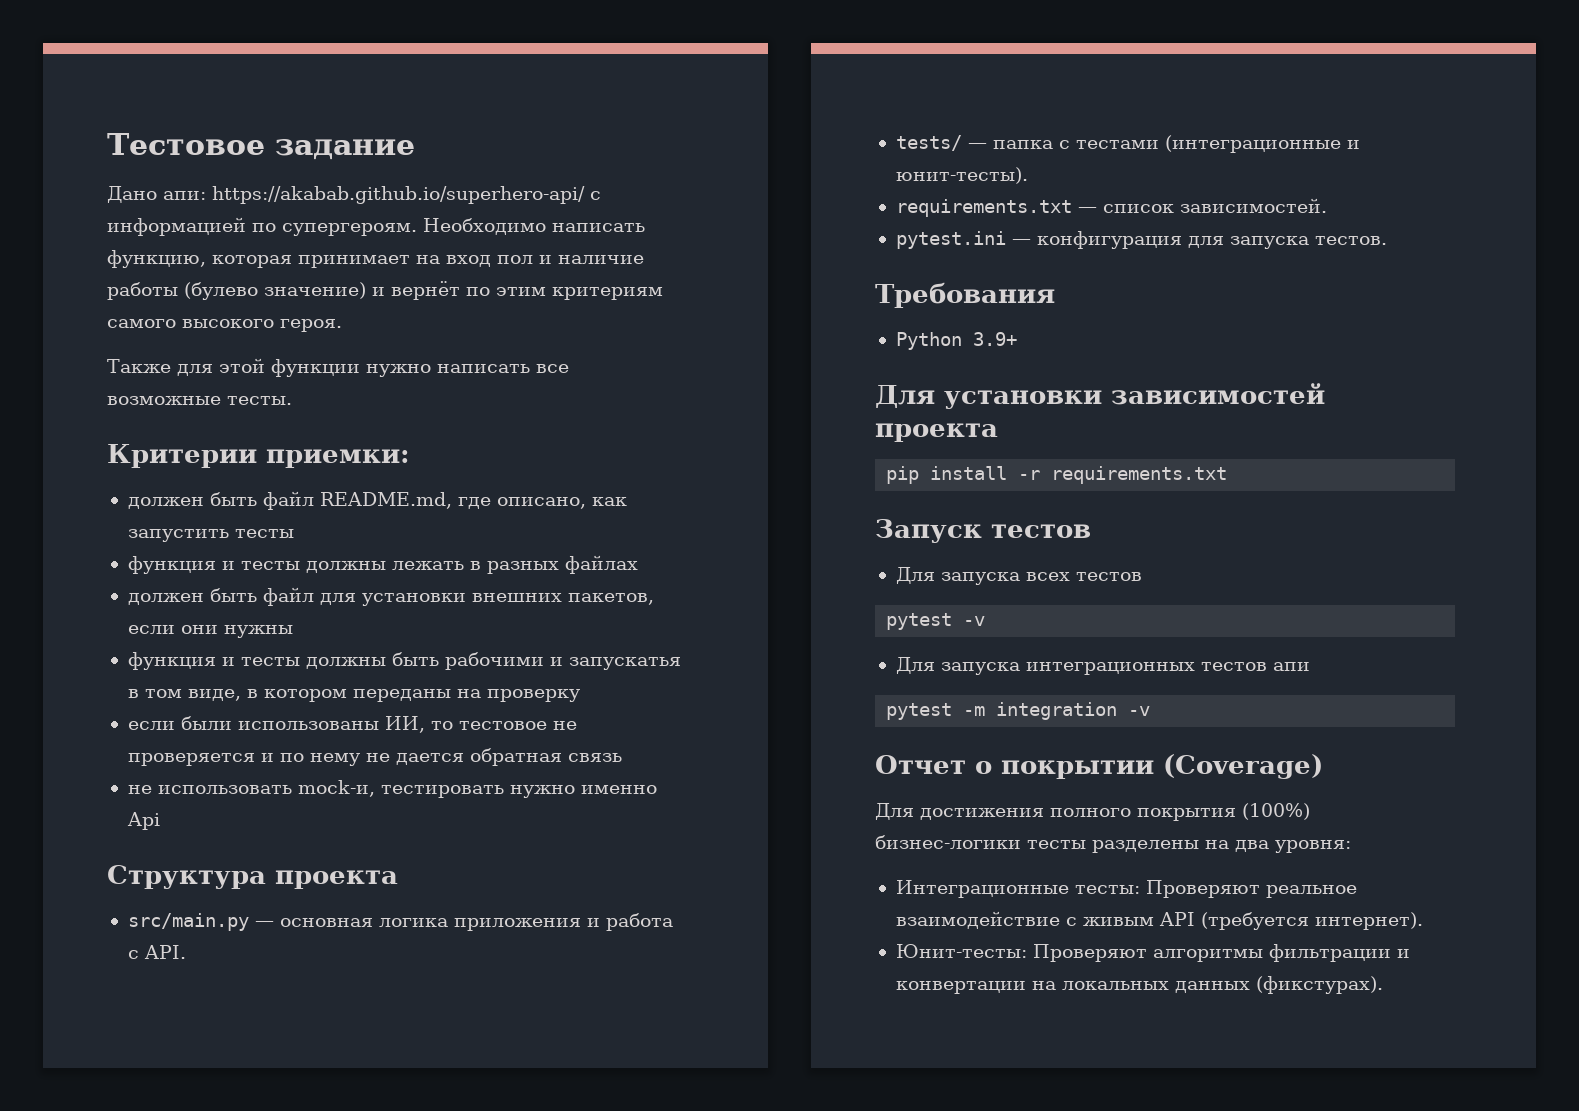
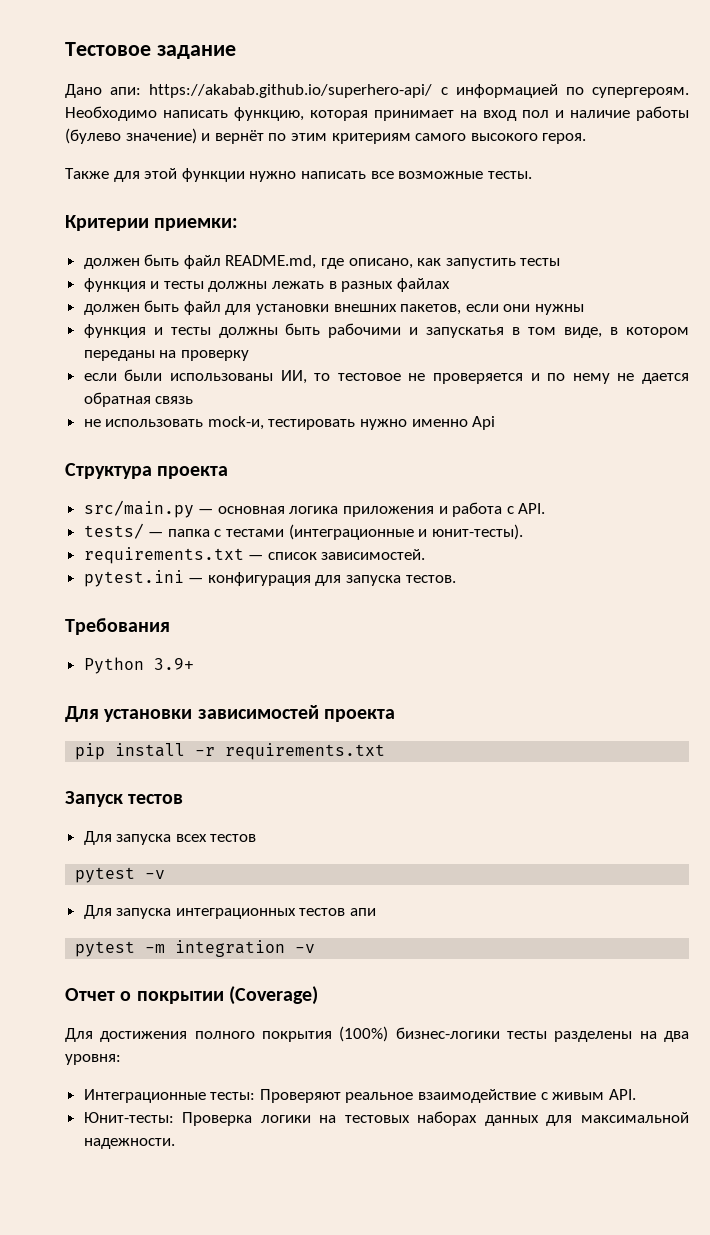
- Интеграционные тесты: Проверяют реальное взаимодействие с живым API (требуется интернет).
- Юнит-тесты: Проверяют алгоритмы фильтрации и конвертации на локальных данных (фикстурах).
+ Интеграционные тесты: Проверяют реальное взаимодействие с живым API.
+ Юнит-тесты: Проверка логики на тестовых наборах данных для максимальной надежности.

